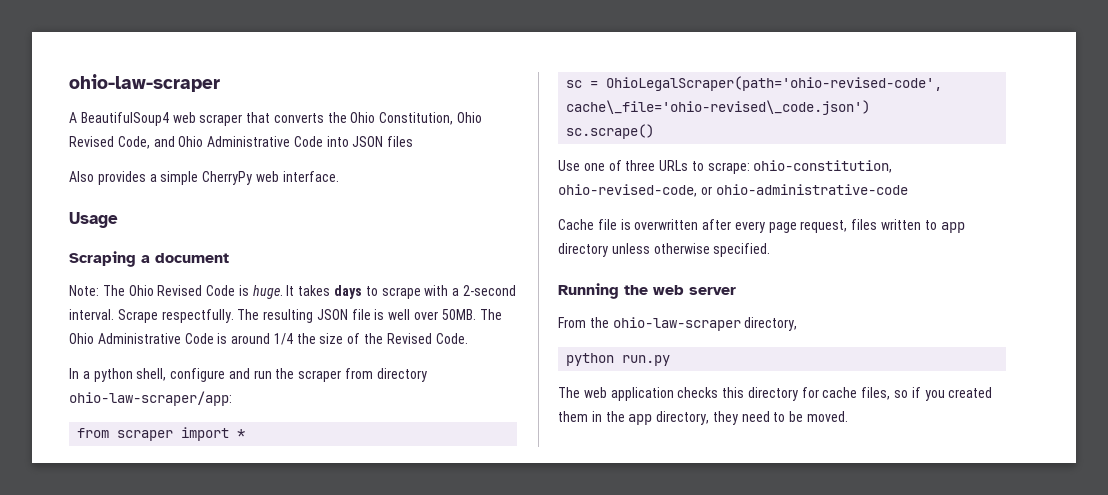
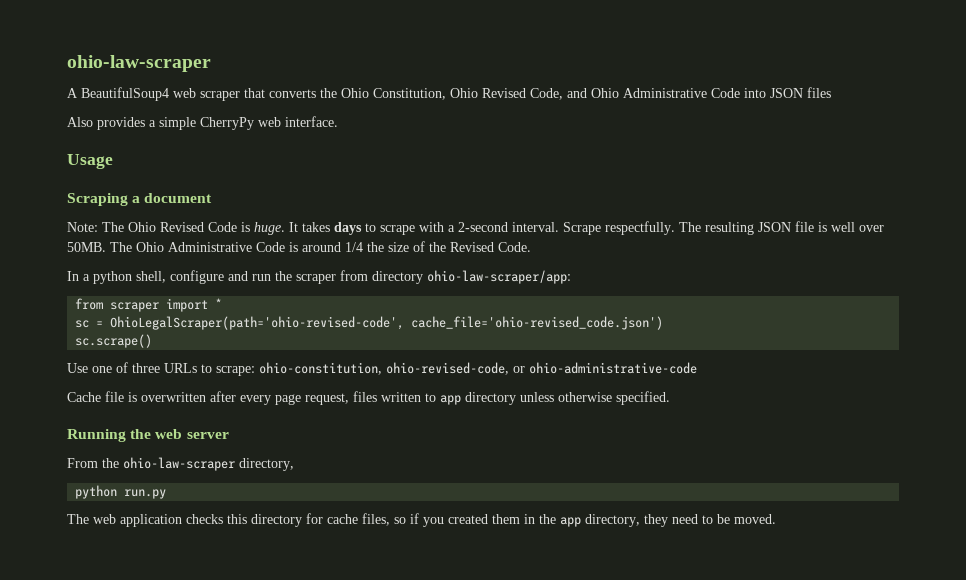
- sc = OhioLegalScraper(path='ohio-revised-code', cache\_file='ohio-revised\_code.json')
+ sc = OhioLegalScraper(path='ohio-revised-code', cache_file='ohio-revised_code.json')

